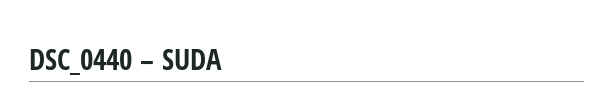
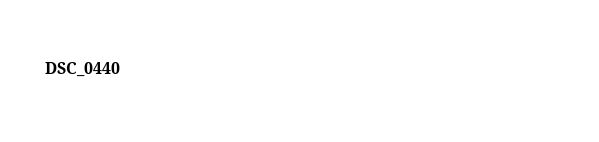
- DSC_0440 – SUDA
+ DSC_0440

